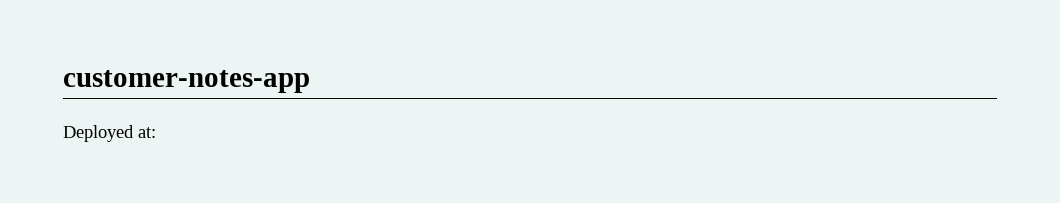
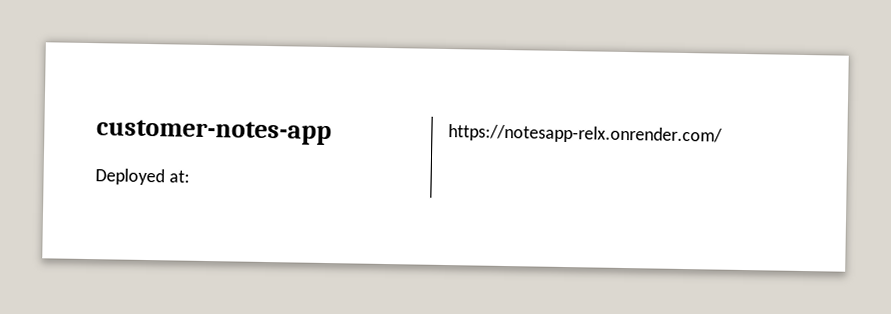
- Deployed at:
+ Deployed at: https://notesapp-relx.onrender.com/

